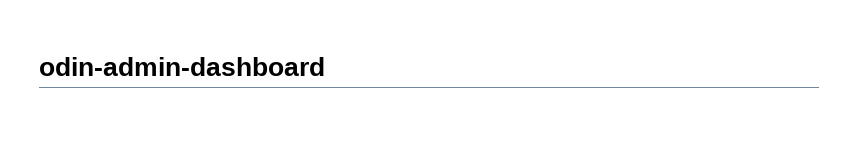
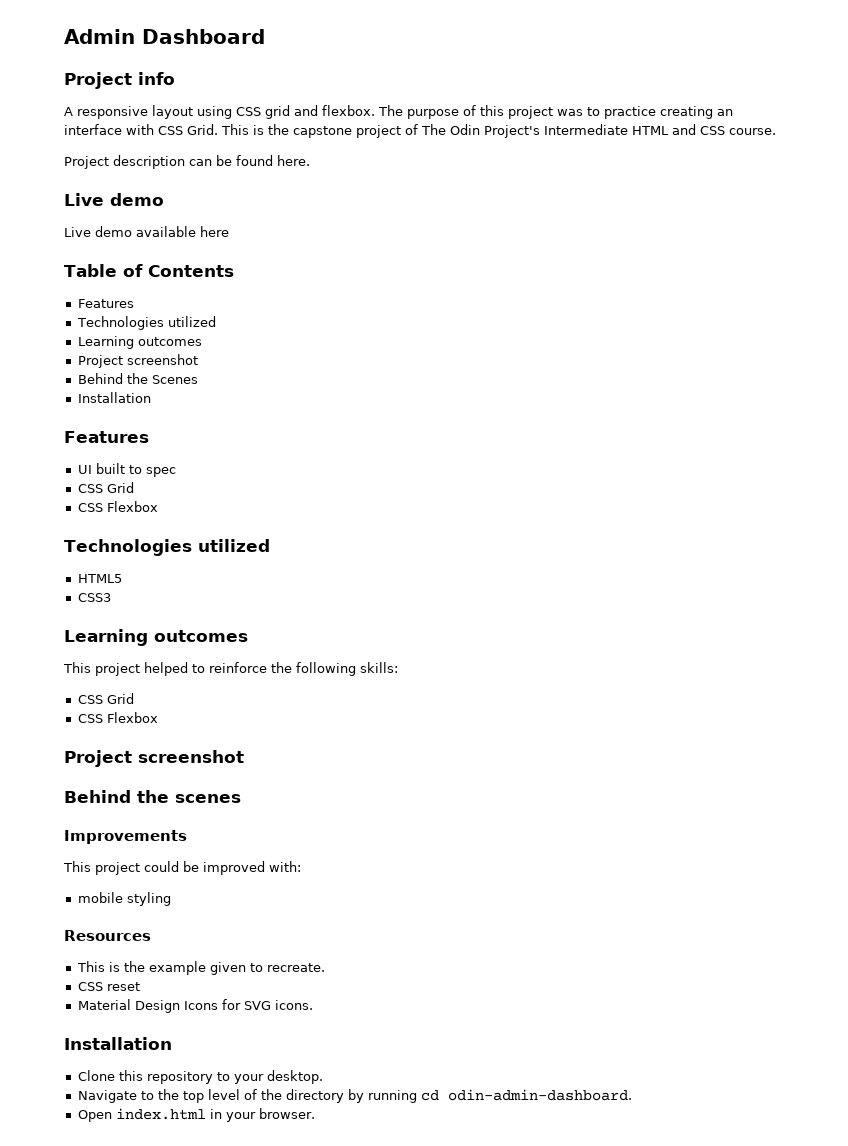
- odin-admin-dashboard
+ Admin Dashboard
+ Project info
+ A responsive layout using CSS grid and flexbox. The purpose of this project was to practice creating an interface with CSS Grid. This is the capstone project of The Odin Project's Intermediate HTML and CSS course.
+ Project description can be found here.
+ Live demo
+ Live demo available here
+ Table of Contents
+ Features
+ Technologies utilized
+ Learning outcomes
+ Project screenshot
+ Behind the Scenes
+ Installation
+ Features
+ UI built to spec
+ CSS Grid
+ CSS Flexbox
+ Technologies utilized
+ HTML5
+ CSS3
+ Learning outcomes
+ This project helped to reinforce the following skills:
+ CSS Grid
+ CSS Flexbox
+ Project screenshot
+ Behind the scenes
+ Improvements
+ This project could be improved with:
+ mobile styling
+ Resources
+ This is the example given to recreate.
+ CSS reset
+ Material Design Icons for SVG icons.
+ Installation
+ Clone this repository to your desktop.
+ Navigate to the top level of the directory by running cd odin-admin-dashboard.
+ Open index.html in your browser.

